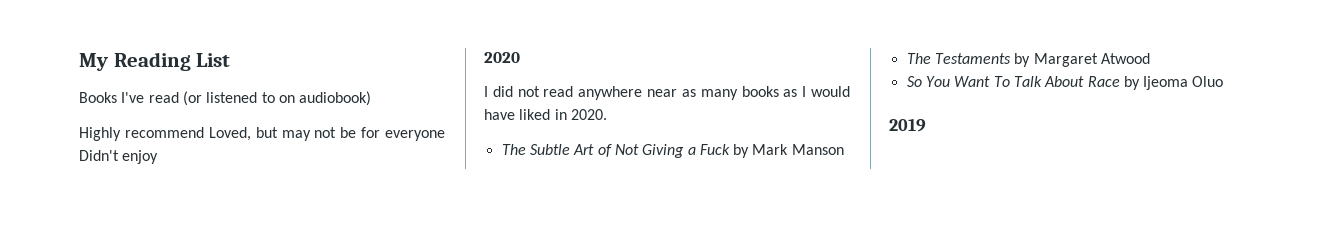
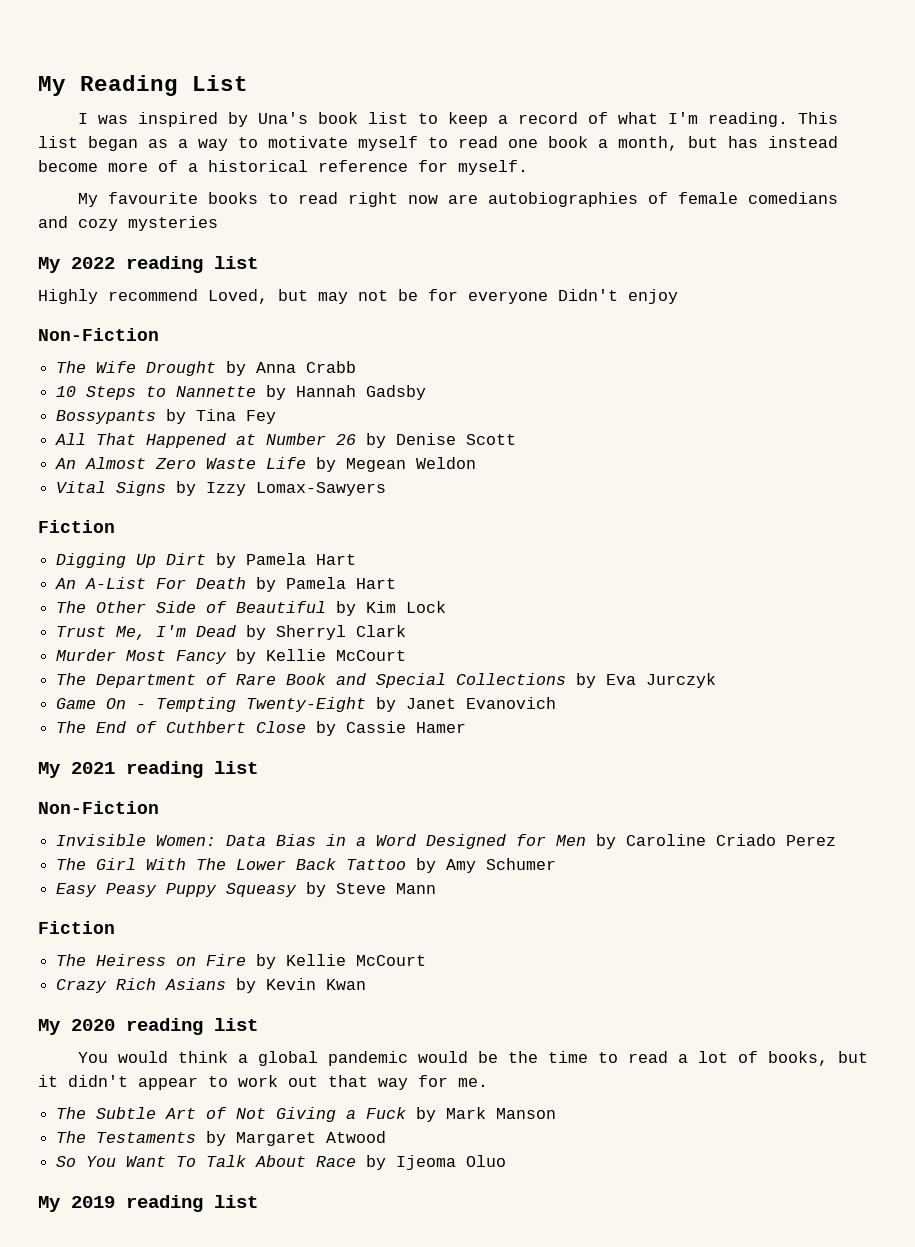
- Books I've read (or listened to on audiobook)
+ I was inspired by Una's book list to keep a record of what I'm reading. This list began as a way to motivate myself to read one book a month, but has instead become more of a historical reference for myself.
+ My favourite books to read right now are autobiographies of female comedians and cozy mysteries
+ My 2022 reading list
  Highly recommend Loved, but may not be for everyone Didn't enjoy
- 2020
- I did not read anywhere near as many books as I would have liked in 2020.
+ Non-Fiction
+ The Wife Drought by Anna Crabb
+ 10 Steps to Nannette by Hannah Gadsby
+ Bossypants by Tina Fey
+ All That Happened at Number 26 by Denise Scott
+ An Almost Zero Waste Life by Megean Weldon
+ Vital Signs by Izzy Lomax-Sawyers
+ Fiction
+ Digging Up Dirt by Pamela Hart
+ An A-List For Death by Pamela Hart
+ The Other Side of Beautiful by Kim Lock
+ Trust Me, I'm Dead by Sherryl Clark
+ Murder Most Fancy by Kellie McCourt
+ The Department of Rare Book and Special Collections by Eva Jurczyk
+ Game On - Tempting Twenty-Eight by Janet Evanovich
+ The End of Cuthbert Close by Cassie Hamer
+ My 2021 reading list
+ Non-Fiction
+ Invisible Women: Data Bias in a Word Designed for Men by Caroline Criado Perez
+ The Girl With The Lower Back Tattoo by Amy Schumer
+ Easy Peasy Puppy Squeasy by Steve Mann
+ Fiction
+ The Heiress on Fire by Kellie McCourt
+ Crazy Rich Asians by Kevin Kwan
+ My 2020 reading list
+ You would think a global pandemic would be the time to read a lot of books, but it didn't appear to work out that way for me.
- 2019
+ My 2019 reading list

